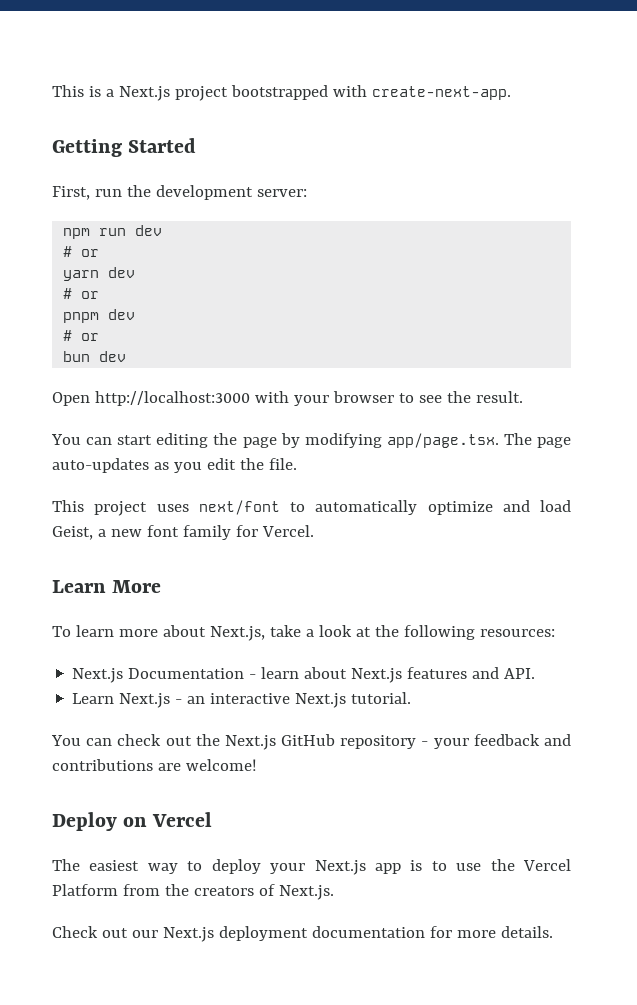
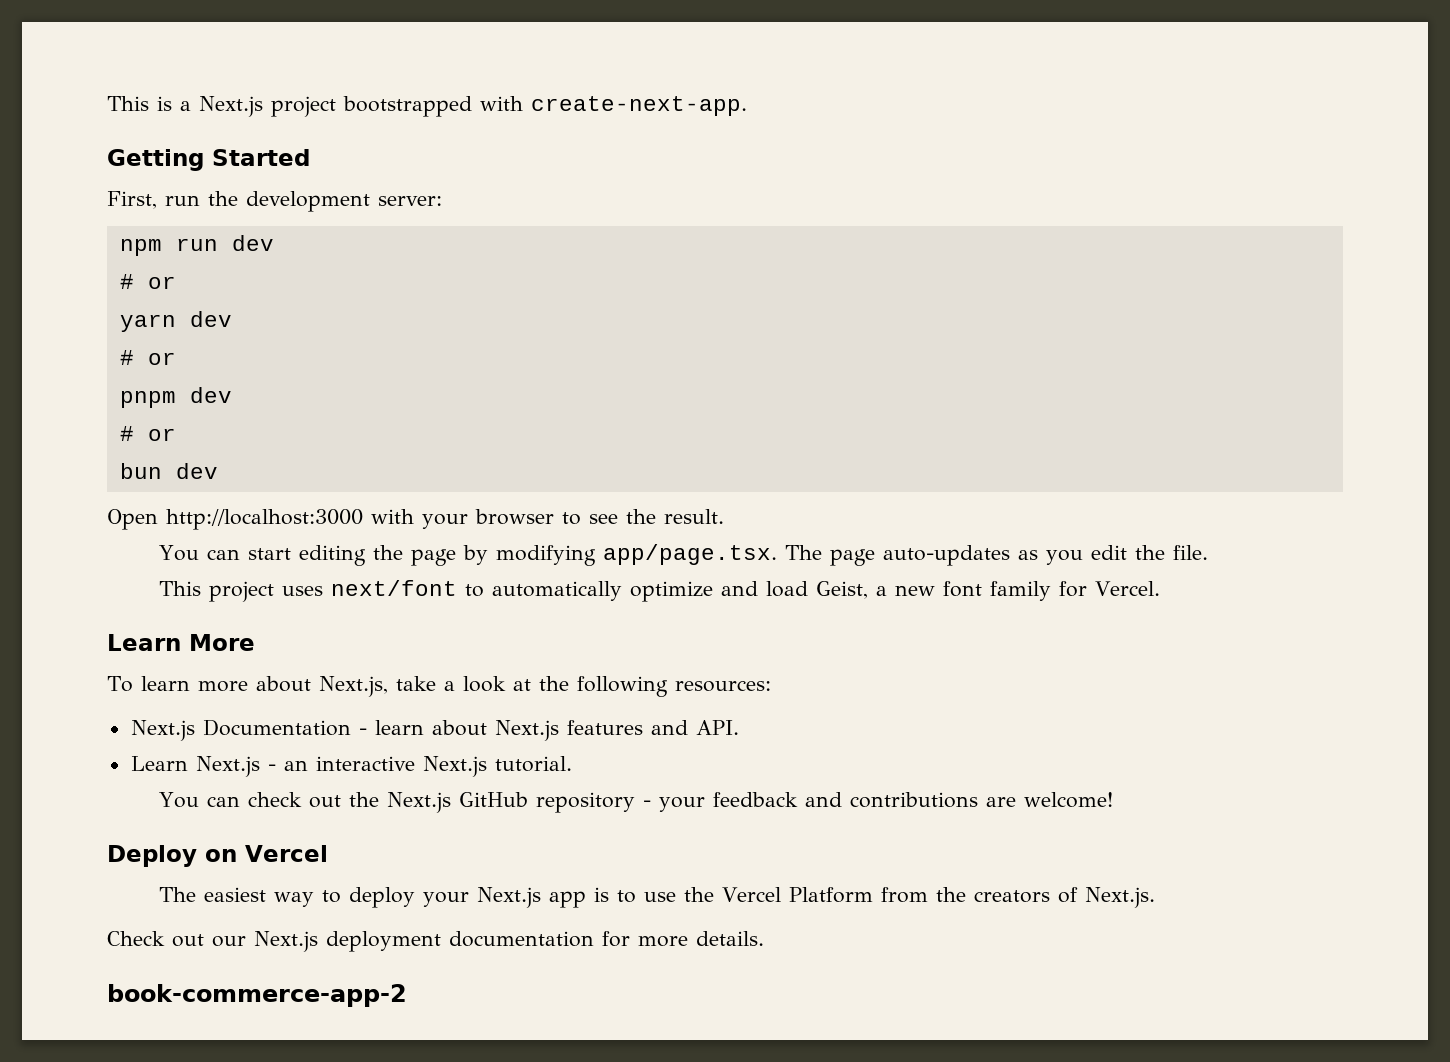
+ book-commerce-app-2

